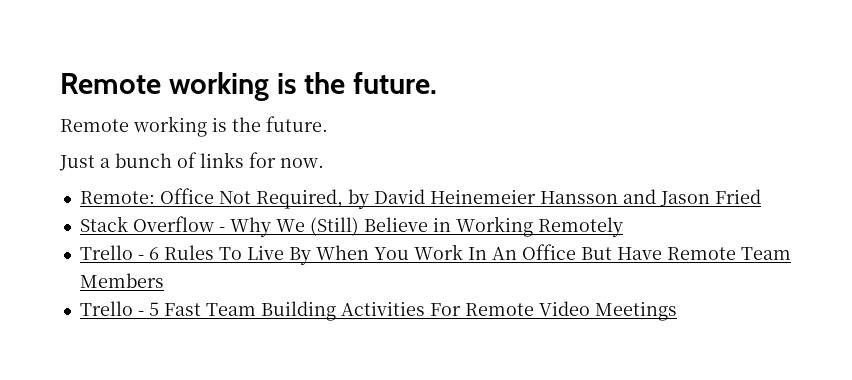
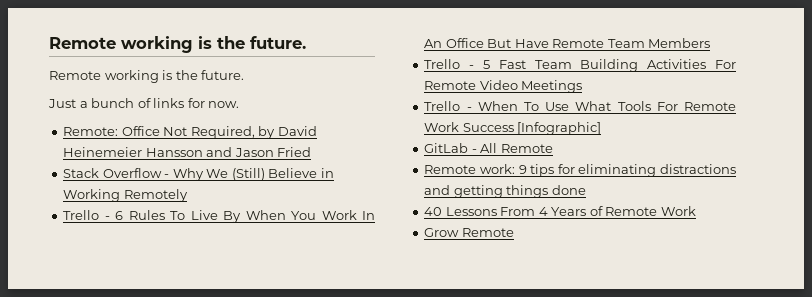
+ Trello - When To Use What Tools For Remote Work Success [Infographic]
+ GitLab - All Remote
+ Remote work: 9 tips for eliminating distractions and getting things done
+ 40 Lessons From 4 Years of Remote Work
+ Grow Remote

